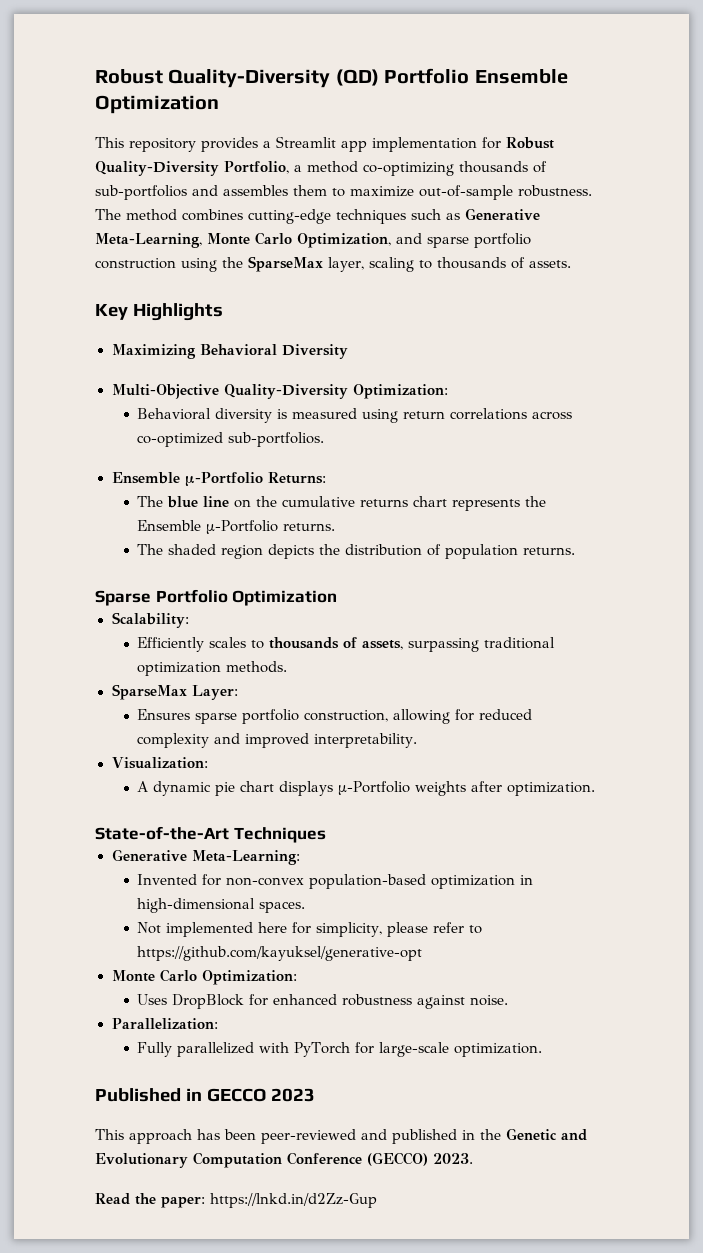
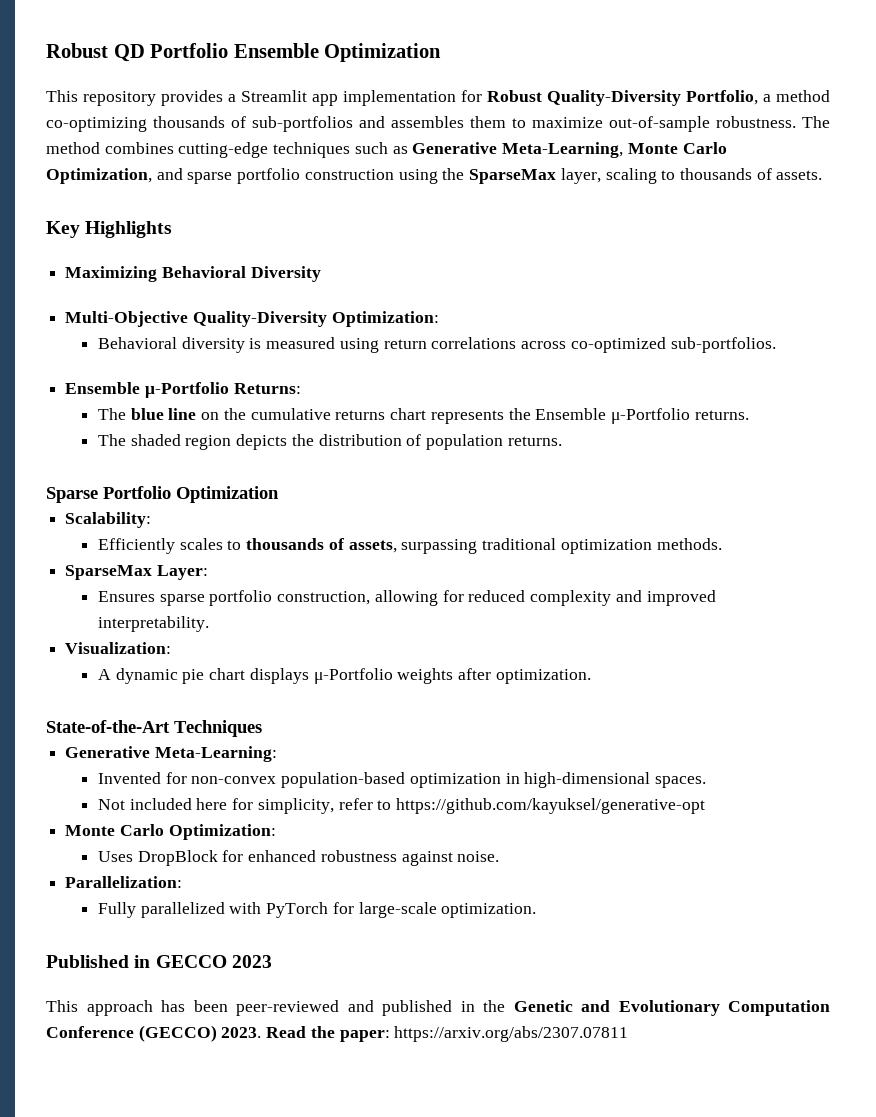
- Robust Quality-Diversity (QD) Portfolio Ensemble Optimization
+ Robust QD Portfolio Ensemble Optimization
- Not implemented here for simplicity, please refer to https://github.com/kayuksel/generative-opt
+ Not included here for simplicity, refer to https://github.com/kayuksel/generative-opt
- This approach has been peer-reviewed and published in the Genetic and Evolutionary Computation Conference (GECCO) 2023.
- Read the paper: https://lnkd.in/d2Zz-Gup
+ This approach has been peer-reviewed and published in the Genetic and Evolutionary Computation Conference (GECCO) 2023. Read the paper: https://arxiv.org/abs/2307.07811

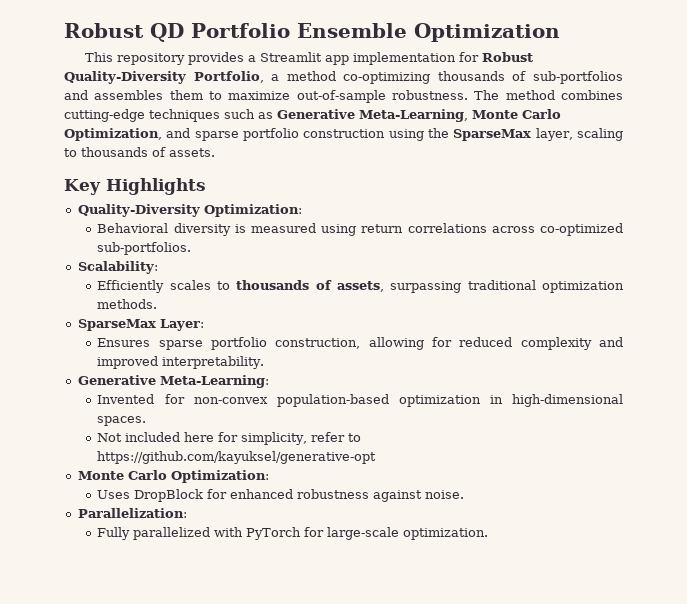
- Maximizing Behavioral Diversity
- Multi-Objective Quality-Diversity Optimization:
+ Quality-Diversity Optimization:
- Ensemble μ-Portfolio Returns:
- The blue line on the cumulative returns chart represents the Ensemble μ-Portfolio returns.
- The shaded region depicts the distribution of population returns.
- Sparse Portfolio Optimization
- Visualization:
- A dynamic pie chart displays μ-Portfolio weights after optimization.
- State-of-the-Art Techniques
- Published in GECCO 2023
- This approach has been peer-reviewed and published in the Genetic and Evolutionary Computation Conference (GECCO) 2023. Read the paper: https://arxiv.org/abs/2307.07811

